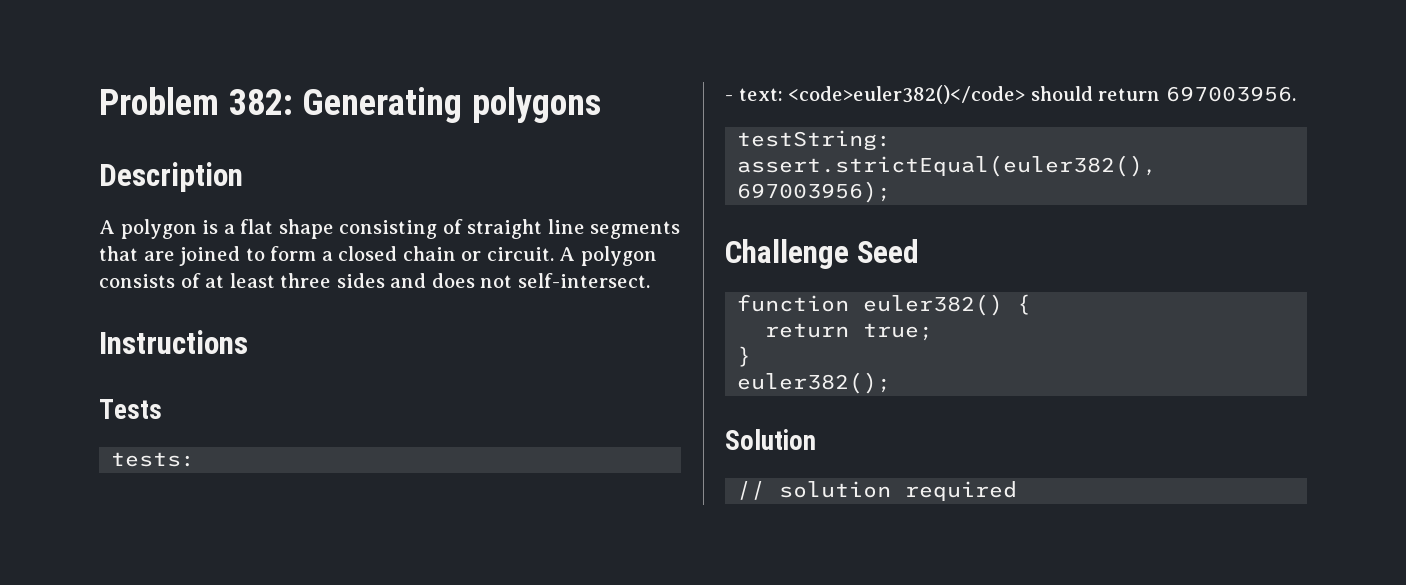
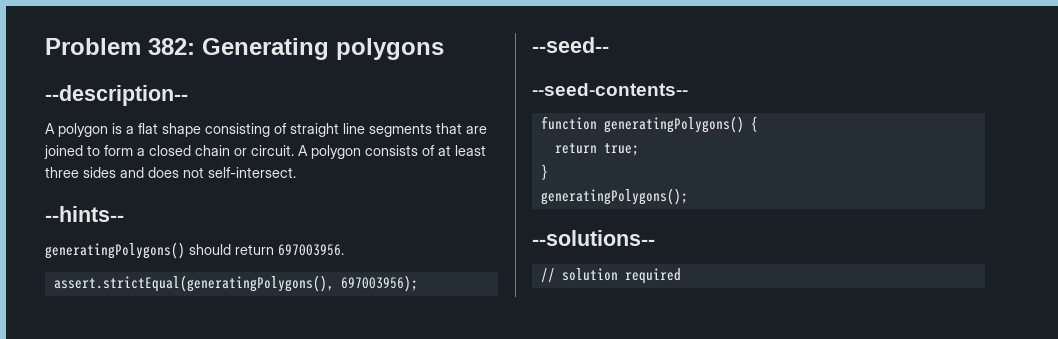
- Description
+ --description--
- Instructions
- Tests
- tests:
- - text: <code>euler382()</code> should return 697003956.
+ --hints--
+ generatingPolygons() should return 697003956.
- testString: assert.strictEqual(euler382(), 697003956);
+ assert.strictEqual(generatingPolygons(), 697003956);
- Challenge Seed
+ --seed--
+ --seed-contents--
- function euler382() {
+ function generatingPolygons() {
- euler382();
- Solution
+ generatingPolygons();
+ --solutions--

